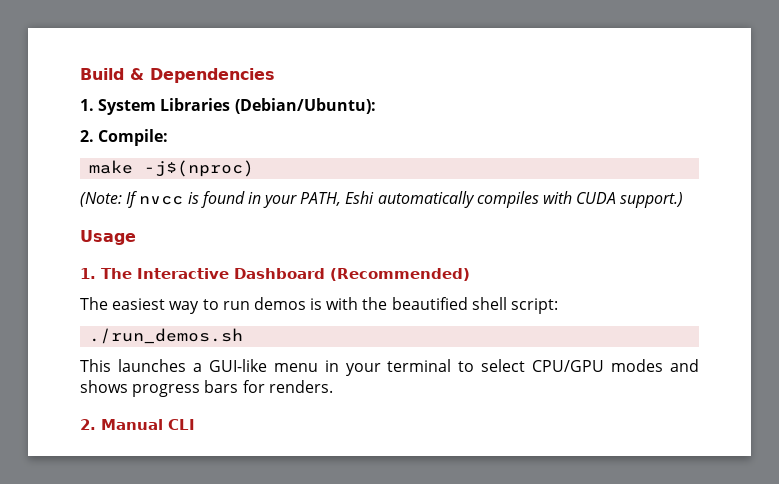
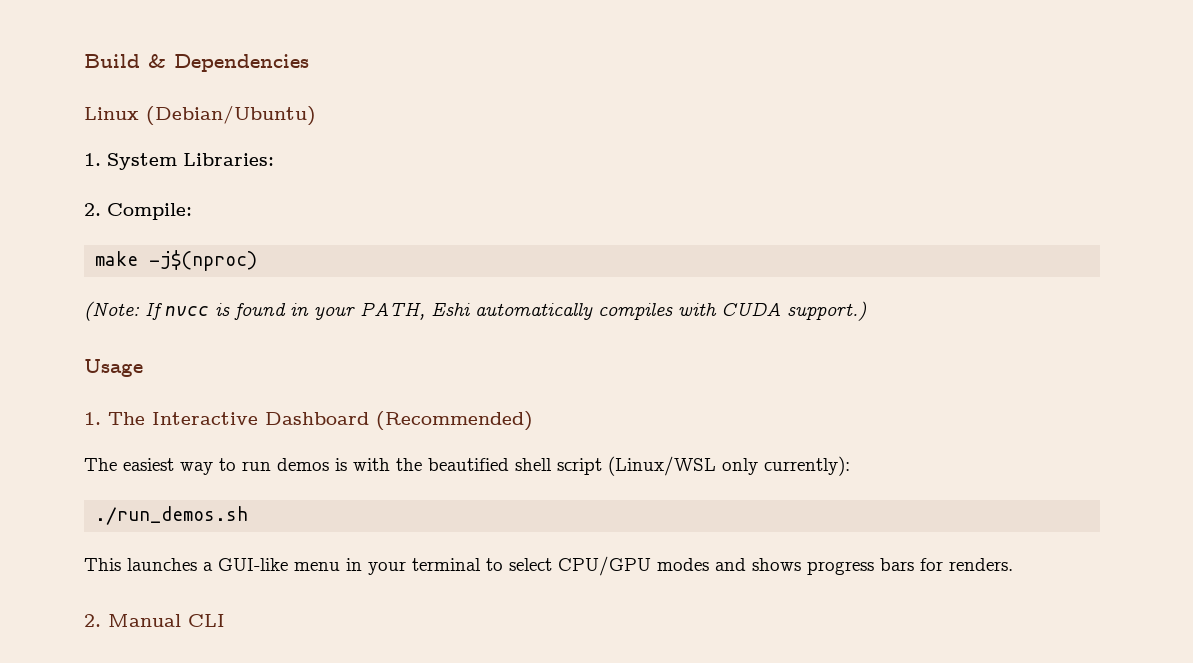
+ Linux (Debian/Ubuntu)
- 1. System Libraries (Debian/Ubuntu):
+ 1. System Libraries:
- The easiest way to run demos is with the beautified shell script:
+ The easiest way to run demos is with the beautified shell script (Linux/WSL only currently):

